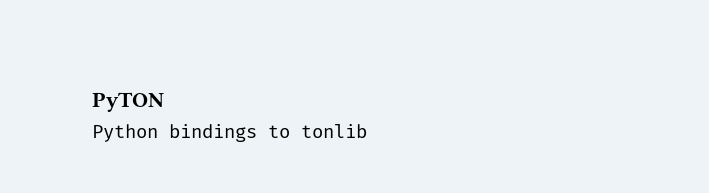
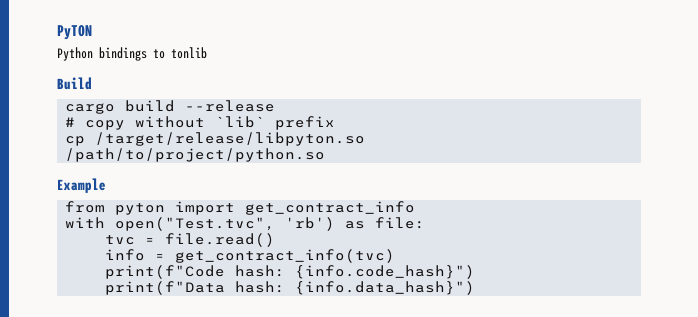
+ Build
+ cargo build --release
+ # copy without `lib` prefix
+ cp /target/release/libpyton.so /path/to/project/python.so
+ Example
+ from pyton import get_contract_info
+ with open("Test.tvc", 'rb') as file:
+ tvc = file.read()
+ info = get_contract_info(tvc)
+ print(f"Code hash: {info.code_hash}")
+ print(f"Data hash: {info.data_hash}")

